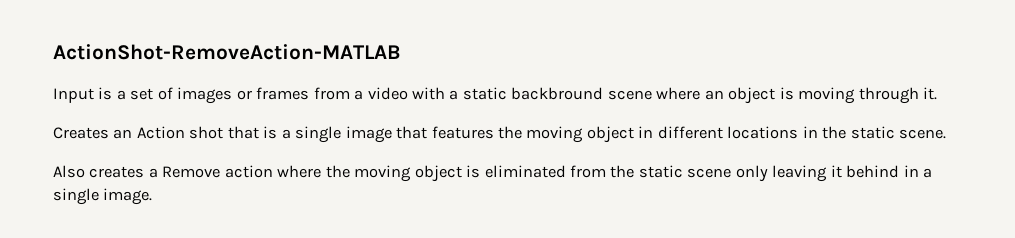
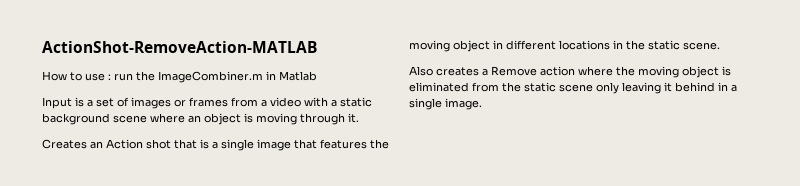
+ How to use : run the ImageCombiner.m in Matlab
- Input is a set of images or frames from a video with a static backbround scene where an object is moving through it.
+ Input is a set of images or frames from a video with a static background scene where an object is moving through it.

